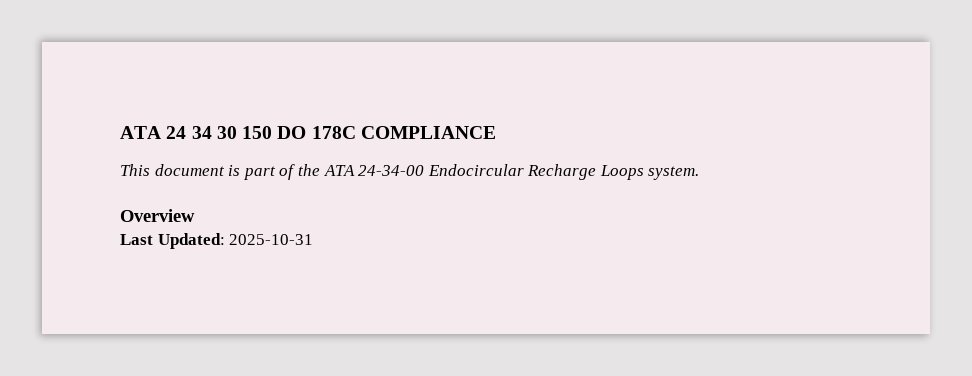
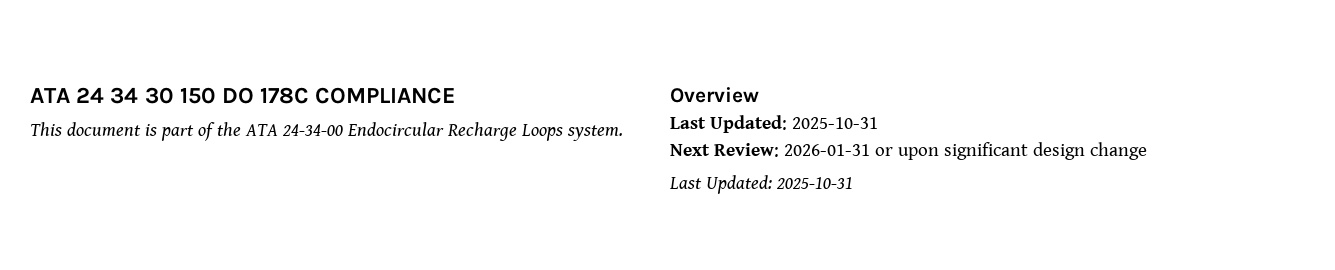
+ Next Review: 2026-01-31 or upon significant design change
+ Last Updated: 2025-10-31

